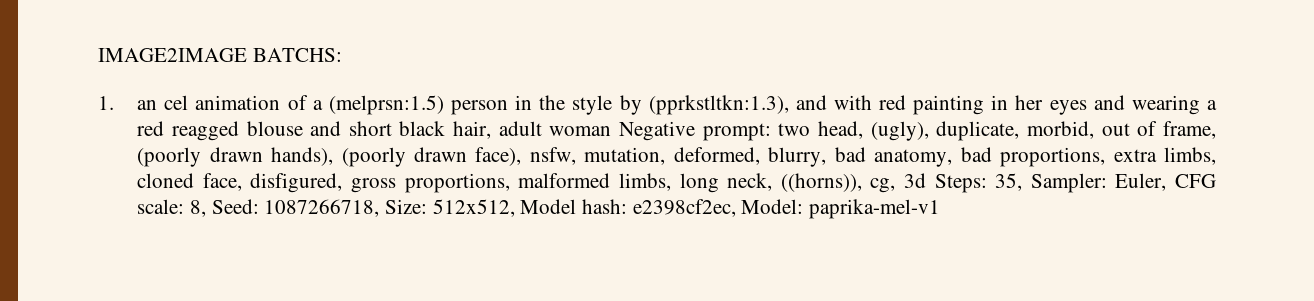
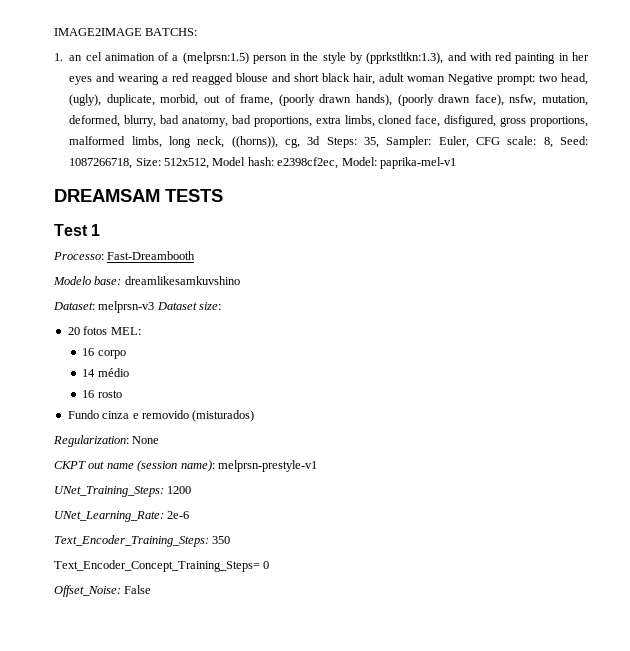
+ DREAMSAM TESTS
+ Test 1
+ Processo: Fast-Dreambooth
+ Modelo base: dreamlikesamkuvshino
+ Dataset: melprsn-v3 Dataset size:
+ 20 fotos MEL:
+ 16 corpo
+ 14 médio
+ 16 rosto
+ Fundo cinza e removido (misturados)
+ Regularization: None
+ CKPT out name (session name): melprsn-prestyle-v1
+ UNet_Training_Steps: 1200
+ UNet_Learning_Rate: 2e-6
+ Text_Encoder_Training_Steps: 350
+ Text_Encoder_Concept_Training_Steps= 0
+ Offset_Noise: False

